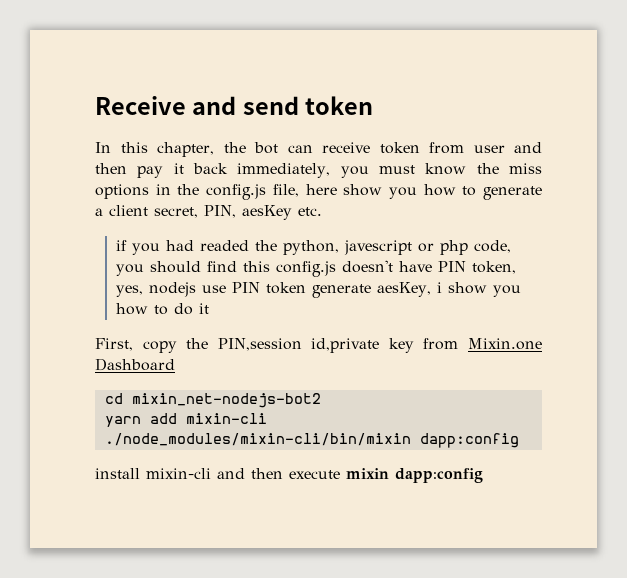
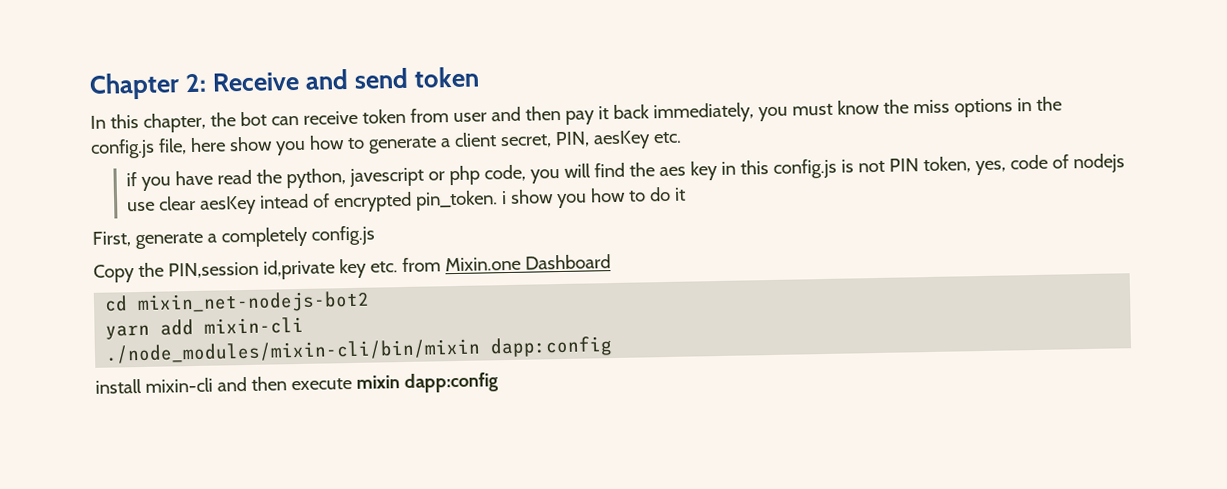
- Receive and send token
+ Chapter 2: Receive and send token
- if you had readed the python, javescript or php code, you should find this config.js doesn't have PIN token, yes, nodejs use PIN token generate aesKey, i show you how to do it
+ if you have read the python, javescript or php code, you will find the aes key in this config.js is not PIN token, yes, code of nodejs use clear aesKey intead of encrypted pin_token. i show you how to do it
- First, copy the PIN,session id,private key from Mixin.one Dashboard
+ First, generate a completely config.js
+ Copy the PIN,session id,private key etc. from Mixin.one Dashboard

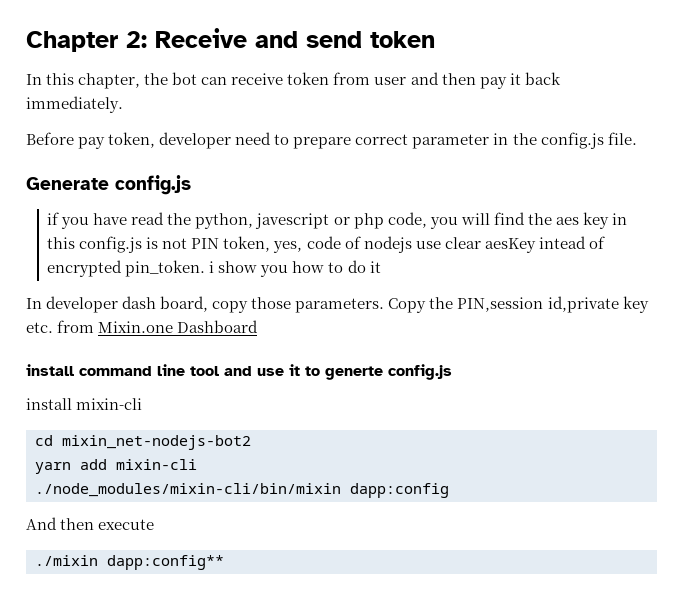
- In this chapter, the bot can receive token from user and then pay it back immediately, you must know the miss options in the config.js file, here show you how to generate a client secret, PIN, aesKey etc.
+ In this chapter, the bot can receive token from user and then pay it back immediately.
+ Before pay token, developer need to prepare correct parameter in the config.js file.
+ Generate config.js
- First, generate a completely config.js
- Copy the PIN,session id,private key etc. from Mixin.one Dashboard
+ In developer dash board, copy those parameters. Copy the PIN,session id,private key etc. from Mixin.one Dashboard
+ install command line tool and use it to generte config.js
+ install mixin-cli
- install mixin-cli and then execute mixin dapp:config
+ And then execute
+ ./mixin dapp:config**

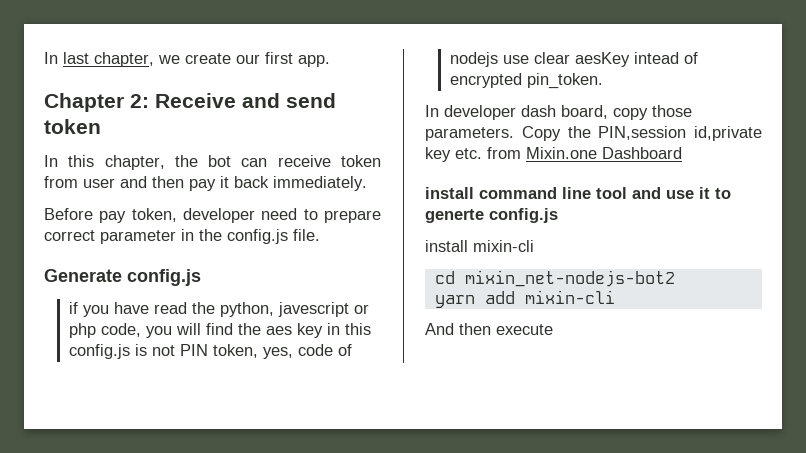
+ In last chapter, we create our first app.
- if you have read the python, javescript or php code, you will find the aes key in this config.js is not PIN token, yes, code of nodejs use clear aesKey intead of encrypted pin_token. i show you how to do it
+ if you have read the python, javescript or php code, you will find the aes key in this config.js is not PIN token, yes, code of nodejs use clear aesKey intead of encrypted pin_token.
- ./node_modules/mixin-cli/bin/mixin dapp:config
- ./mixin dapp:config**

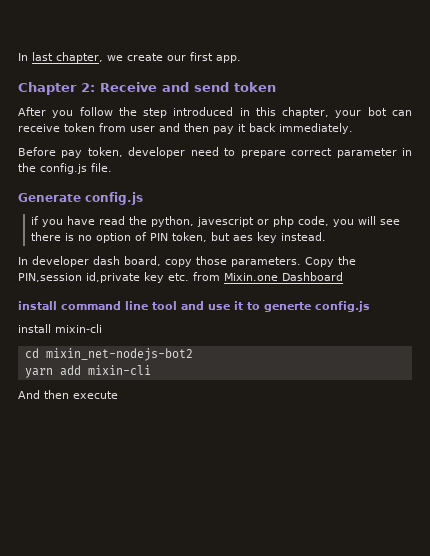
- In this chapter, the bot can receive token from user and then pay it back immediately.
+ After you follow the step introduced in this chapter, your bot can receive token from user and then pay it back immediately.
- if you have read the python, javescript or php code, you will find the aes key in this config.js is not PIN token, yes, code of nodejs use clear aesKey intead of encrypted pin_token.
+ if you have read the python, javescript or php code, you will see there is no option of PIN token, but aes key instead.

